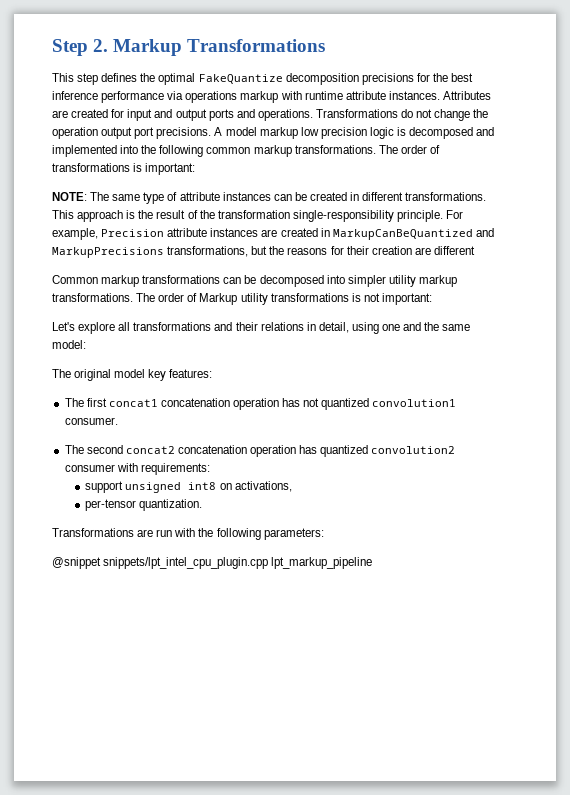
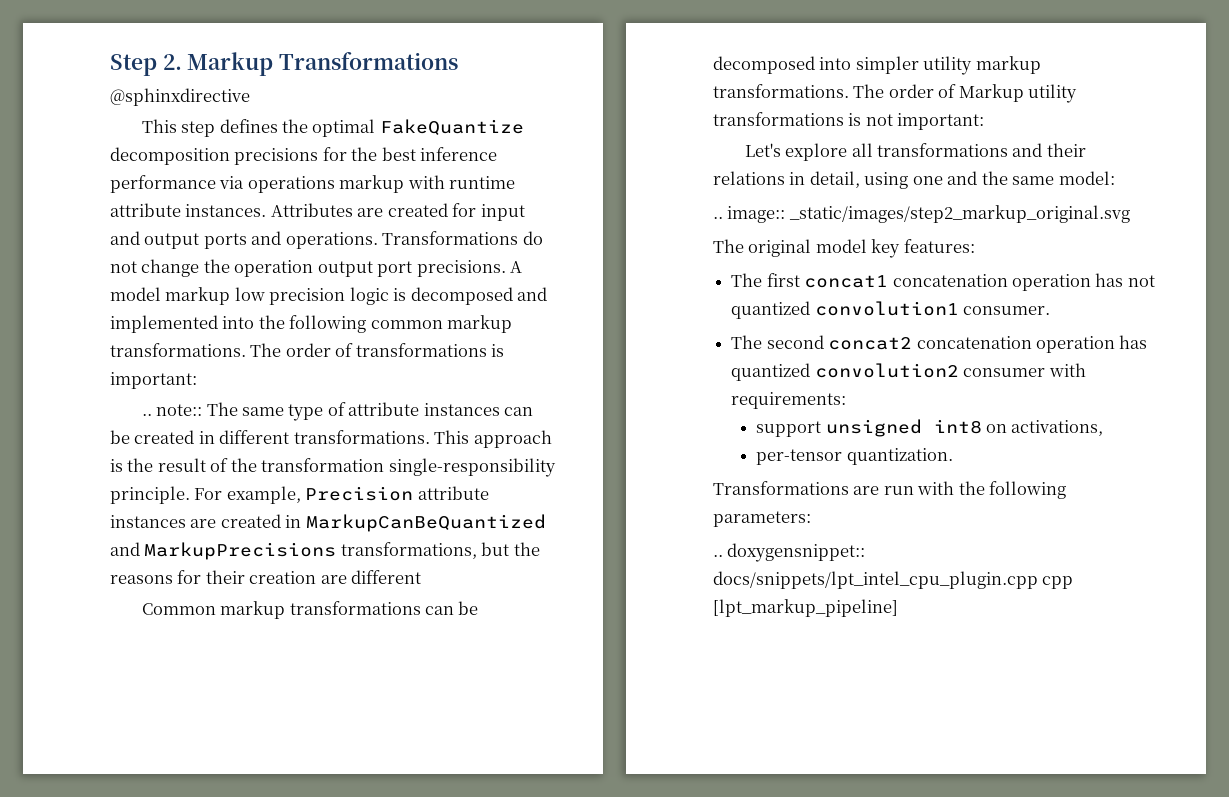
+ @sphinxdirective
- NOTE: The same type of attribute instances can be created in different transformations.
+ .. note:: The same type of attribute instances can be created in different transformations.
+ .. image:: _static/images/step2_markup_original.svg
- @snippet snippets/lpt_intel_cpu_plugin.cpp lpt_markup_pipeline
+ .. doxygensnippet:: docs/snippets/lpt_intel_cpu_plugin.cpp cpp [lpt_markup_pipeline]

